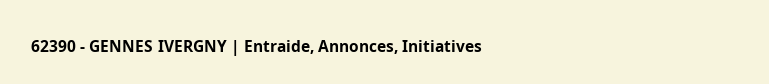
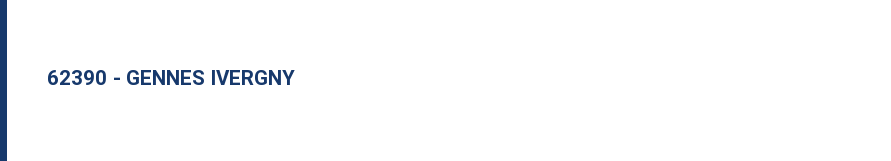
- 62390 - GENNES IVERGNY | Entraide, Annonces, Initiatives
+ 62390 - GENNES IVERGNY

